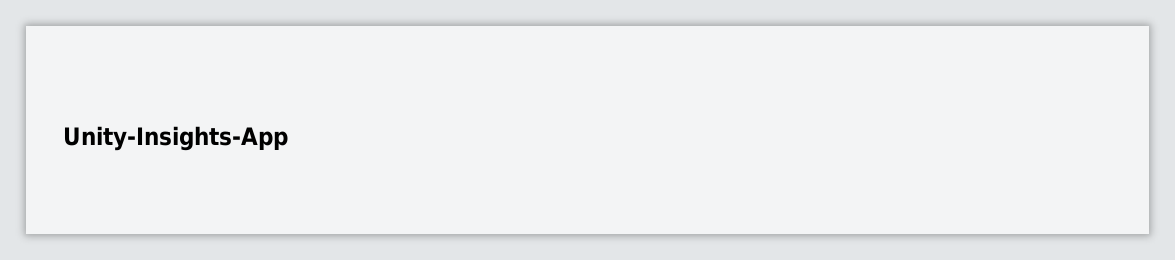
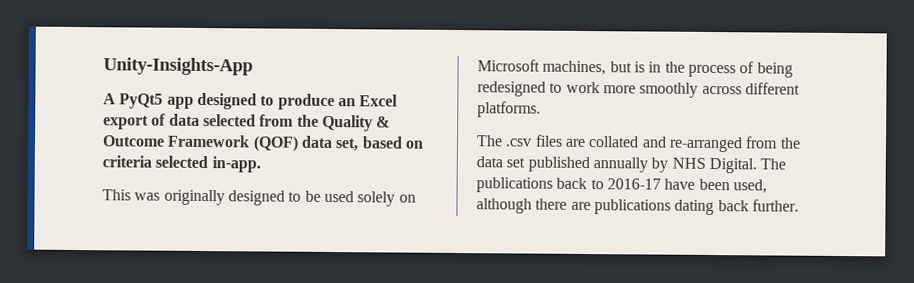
+ A PyQt5 app designed to produce an Excel export of data selected from the Quality & Outcome Framework (QOF) data set, based on criteria selected in-app.
+ This was originally designed to be used solely on Microsoft machines, but is in the process of being redesigned to work more smoothly across different platforms.
+ The .csv files are collated and re-arranged from the data set published annually by NHS Digital. The publications back to 2016-17 have been used, although there are publications dating back further.

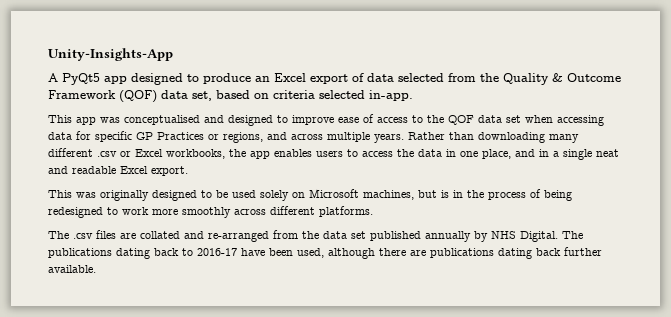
+ This app was conceptualised and designed to improve ease of access to the QOF data set when accessing data for specific GP Practices or regions, and across multiple years. Rather than downloading many different .csv or Excel workbooks, the app enables users to access the data in one place, and in a single neat and readable Excel export.
- The publications back to 2016-17 have been used, although there are publications dating back further.
+ The publications dating back to 2016-17 have been used, although there are publications dating back further available.

